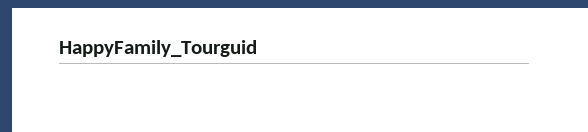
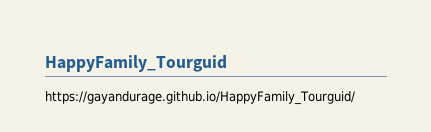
+ https://gayandurage.github.io/HappyFamily_Tourguid/

